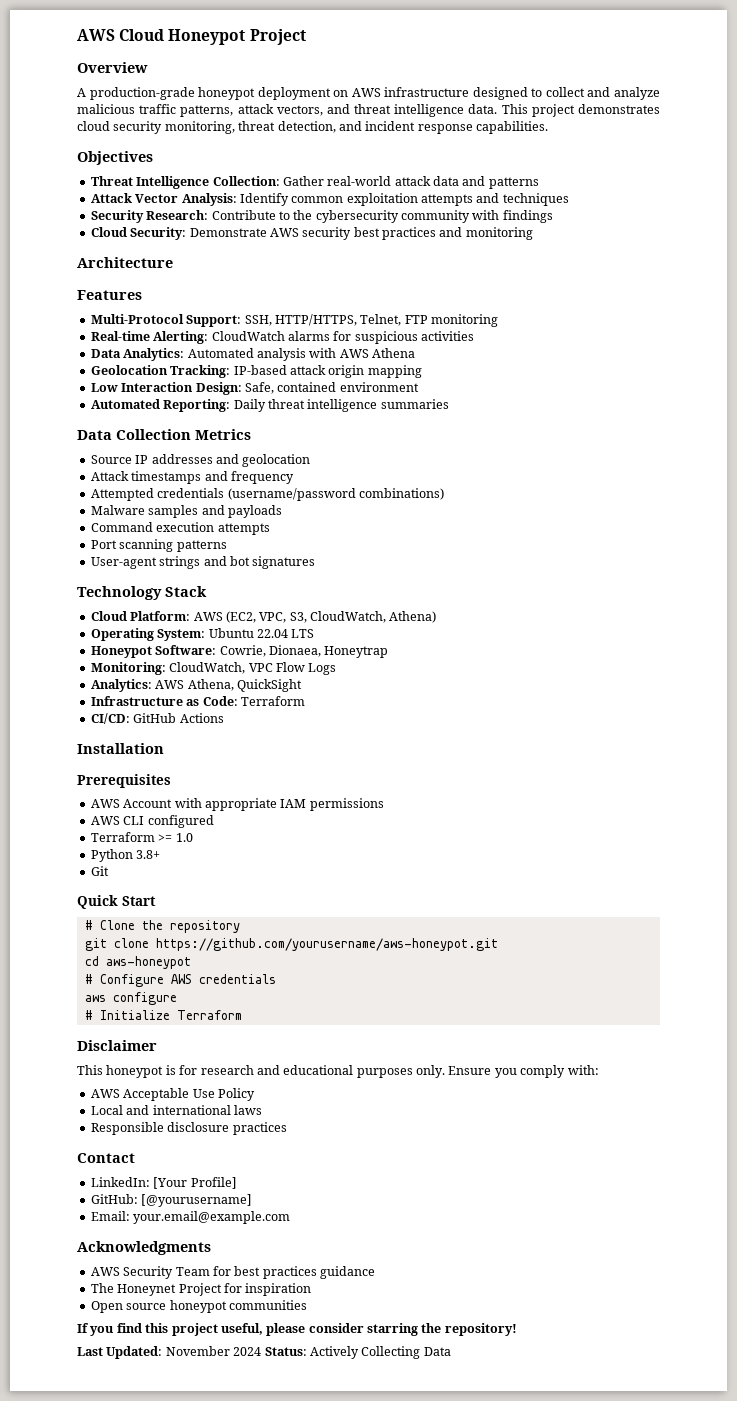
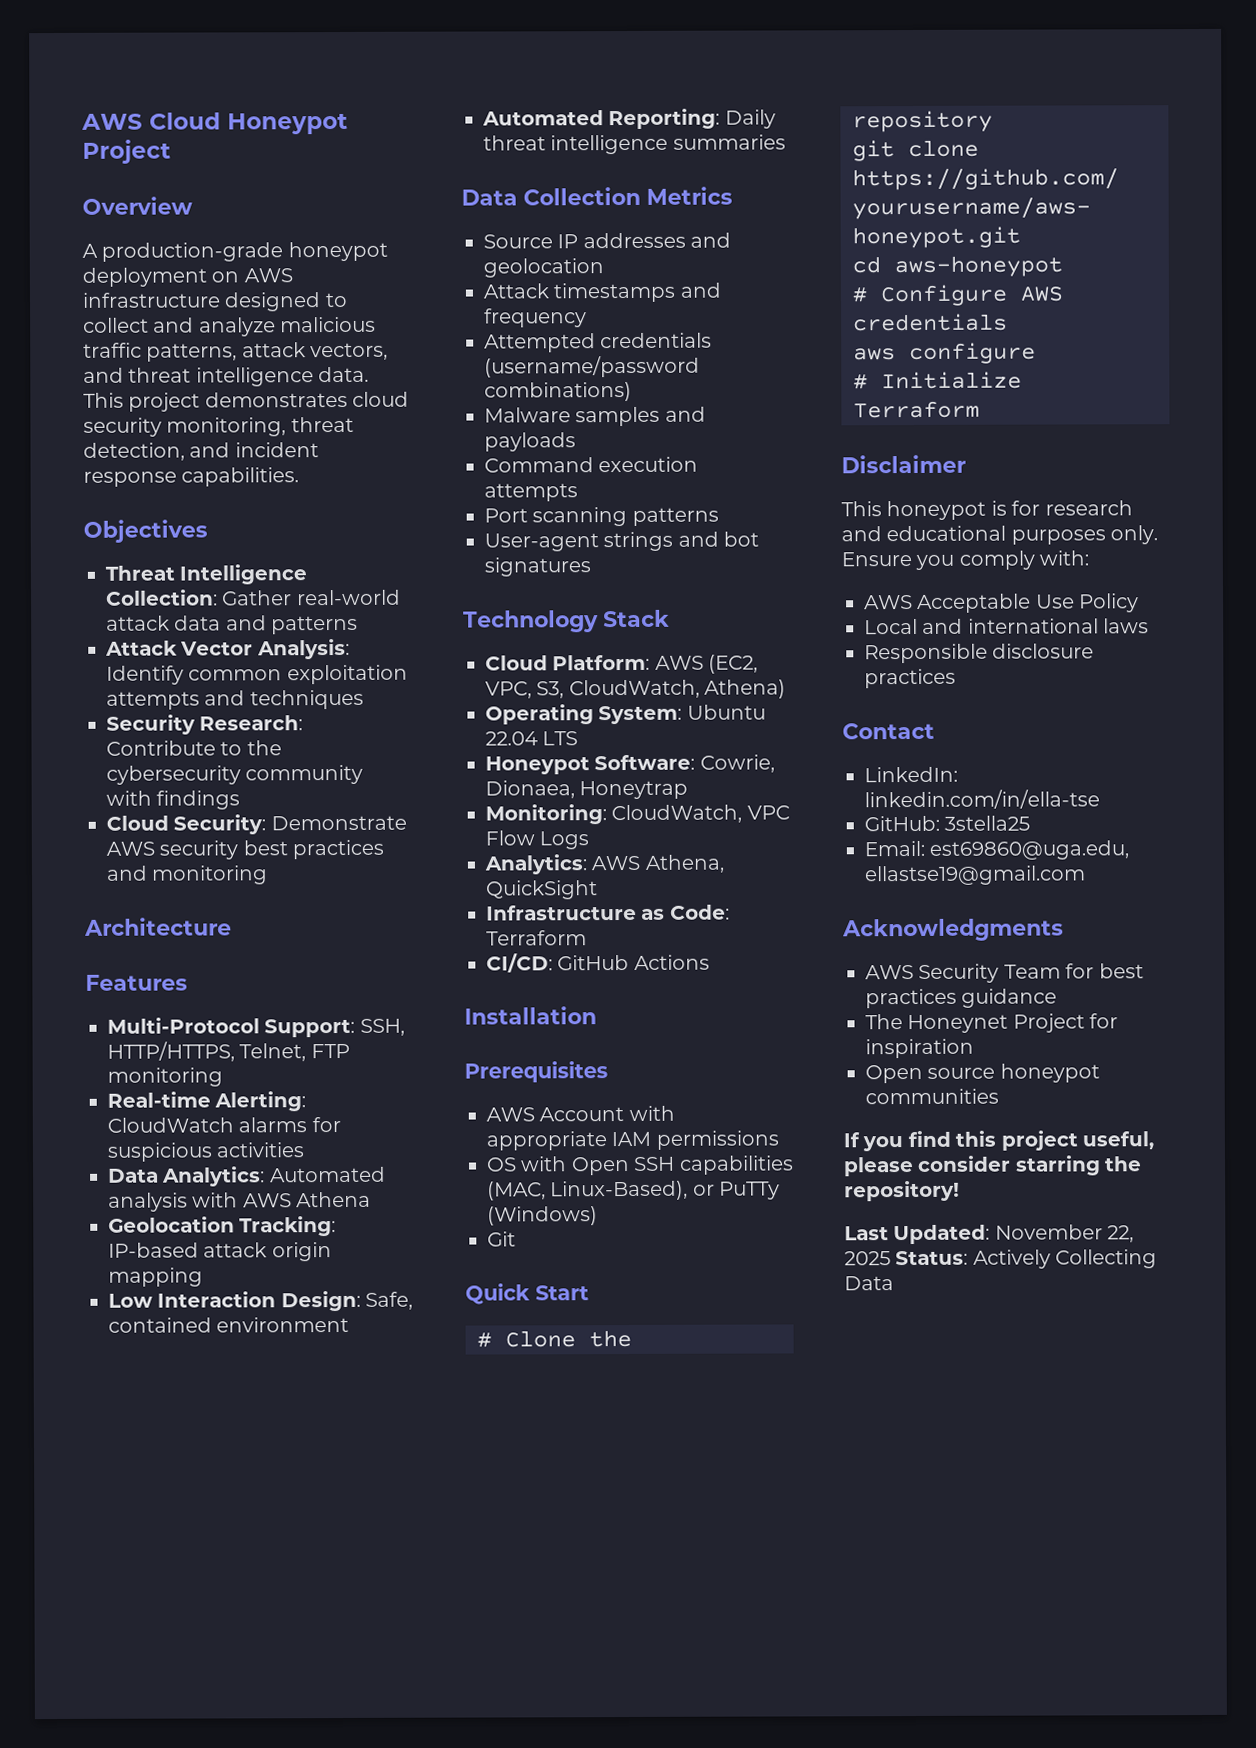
- AWS CLI configured
- Terraform >= 1.0
- Python 3.8+
+ OS with Open SSH capabilities (MAC, Linux-Based), or PuTTy (Windows)
- LinkedIn: [Your Profile]
+ LinkedIn: linkedin.com/in/ella-tse
- GitHub: [@yourusername]
+ GitHub: 3stella25
- Email: your.email@example.com
+ Email: est69860@uga.edu, ellastse19@gmail.com
- Last Updated: November 2024 Status: Actively Collecting Data
+ Last Updated: November 22, 2025 Status: Actively Collecting Data

